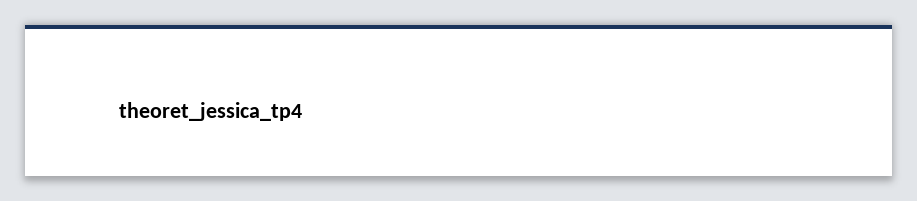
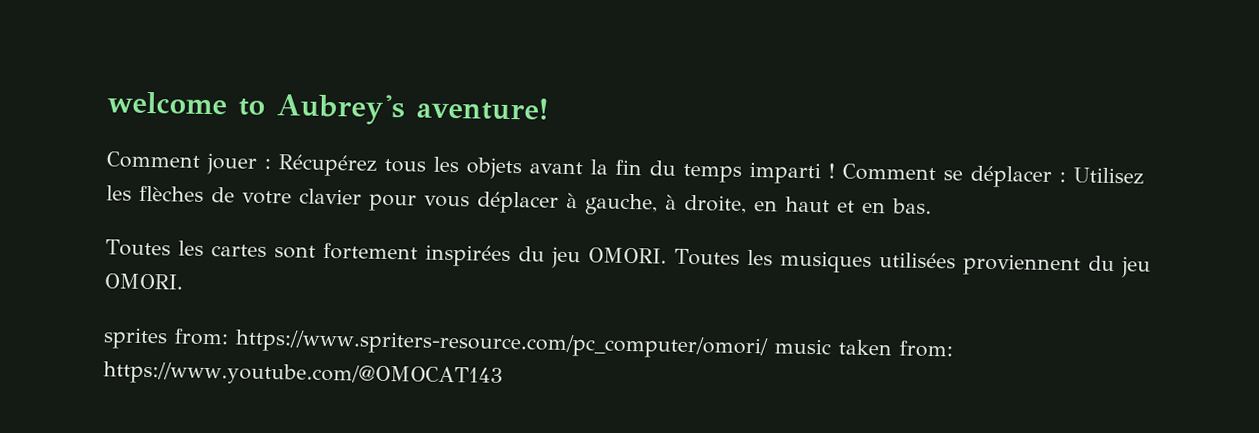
- theoret_jessica_tp4
+ welcome to Aubrey's aventure!
+ Comment jouer : Récupérez tous les objets avant la fin du temps imparti ! Comment se déplacer : Utilisez les flèches de votre clavier pour vous déplacer à gauche, à droite, en haut et en bas.
+ Toutes les cartes sont fortement inspirées du jeu OMORI. Toutes les musiques utilisées proviennent du jeu OMORI.
+ sprites from: https://www.spriters-resource.com/pc_computer/omori/ music taken from: https://www.youtube.com/@OMOCAT143

